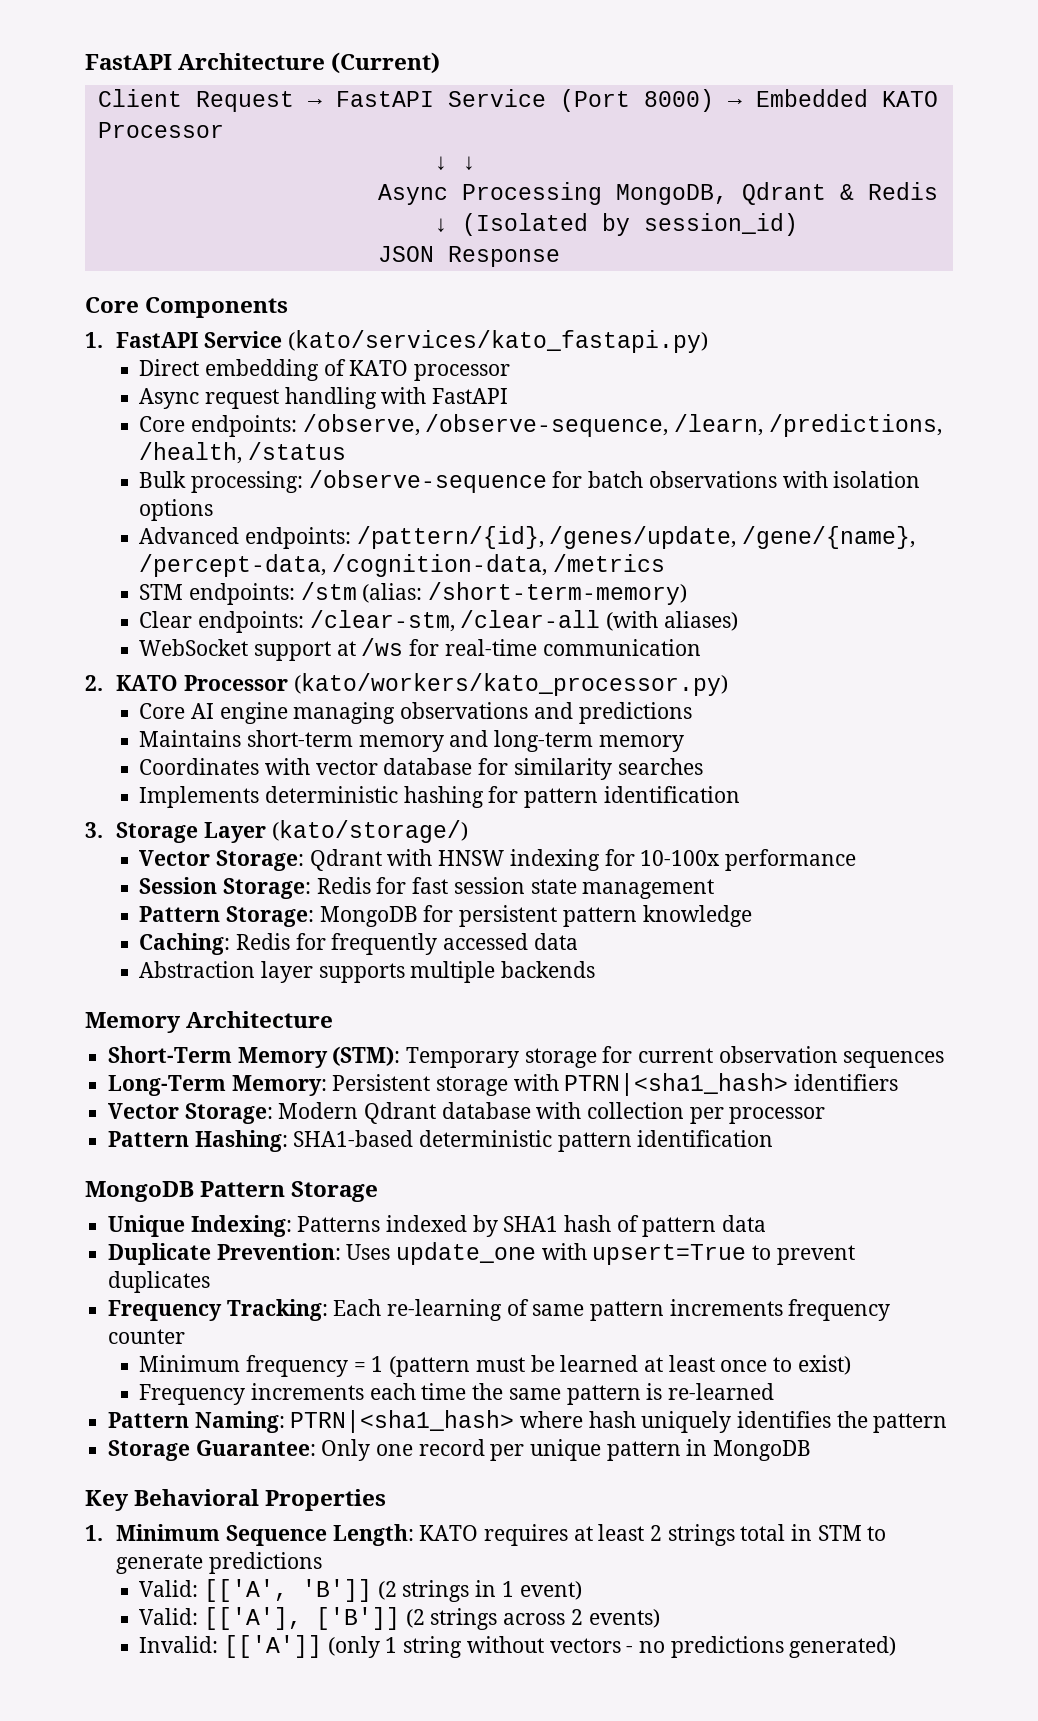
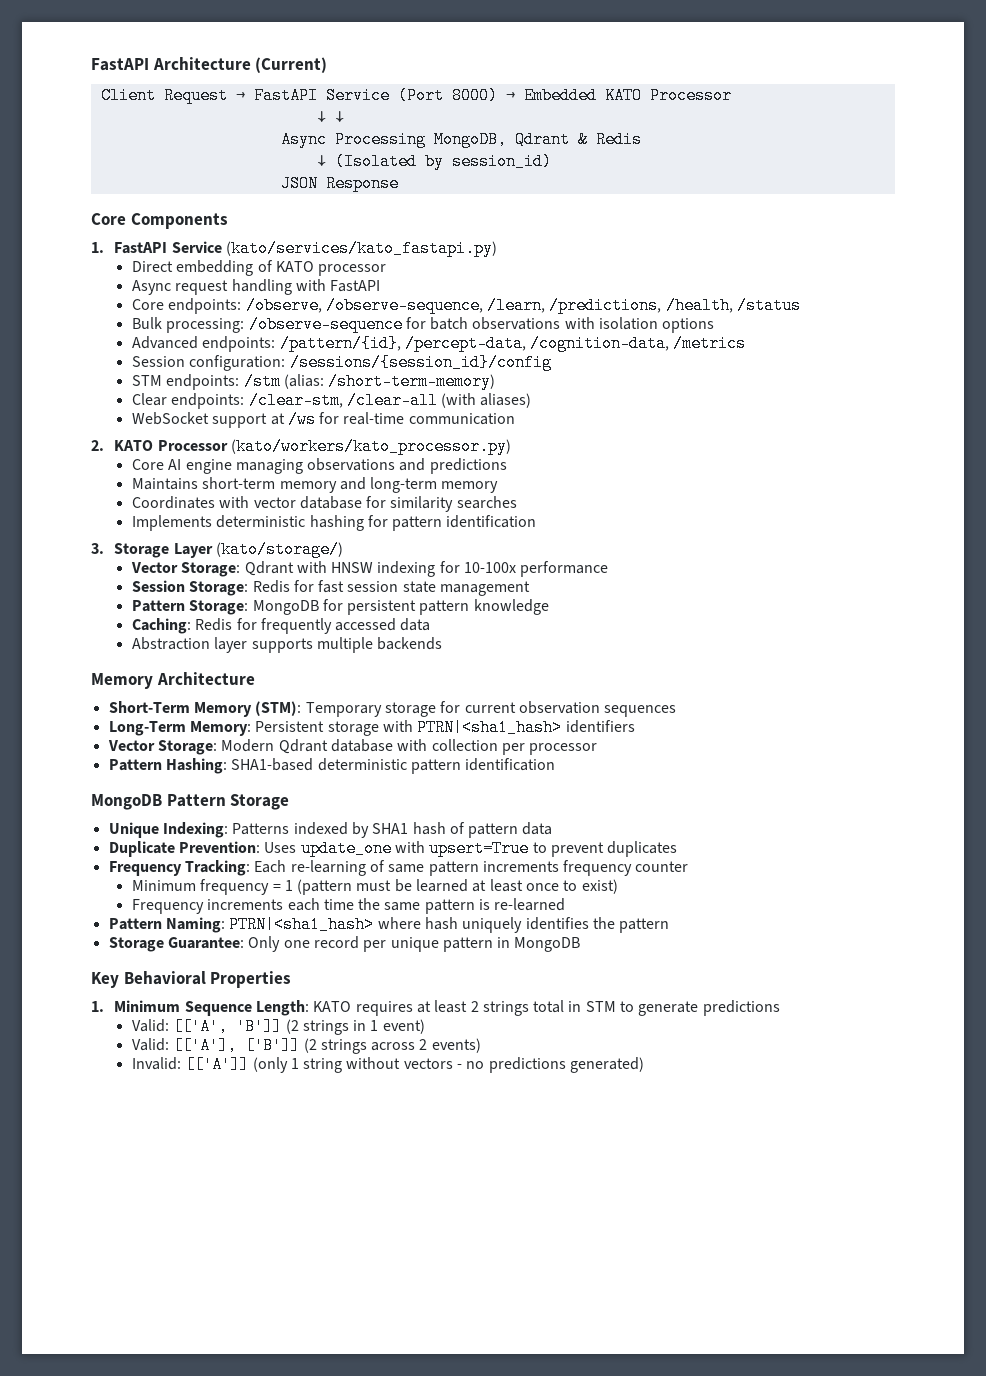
- Advanced endpoints: /pattern/{id}, /genes/update, /gene/{name}, /percept-data, /cognition-data, /metrics
+ Advanced endpoints: /pattern/{id}, /percept-data, /cognition-data, /metrics
+ Session configuration: /sessions/{session_id}/config

